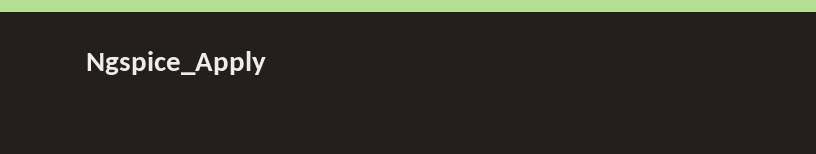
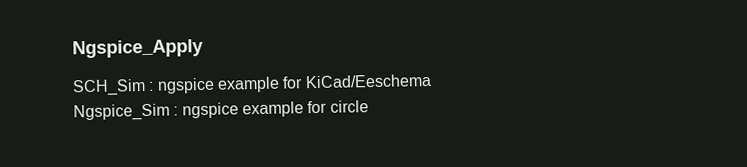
+ SCH_Sim : ngspice example for KiCad/Eeschema
+ Ngspice_Sim : ngspice example for circle

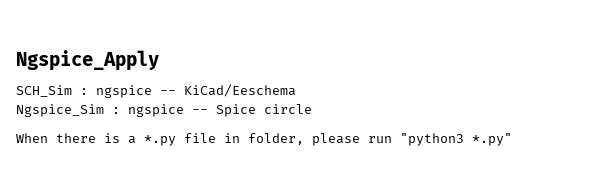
- SCH_Sim : ngspice example for KiCad/Eeschema
+ SCH_Sim : ngspice -- KiCad/Eeschema
- Ngspice_Sim : ngspice example for circle
+ Ngspice_Sim : ngspice -- Spice circle
+ When there is a *.py file in folder, please run "python3 *.py"

